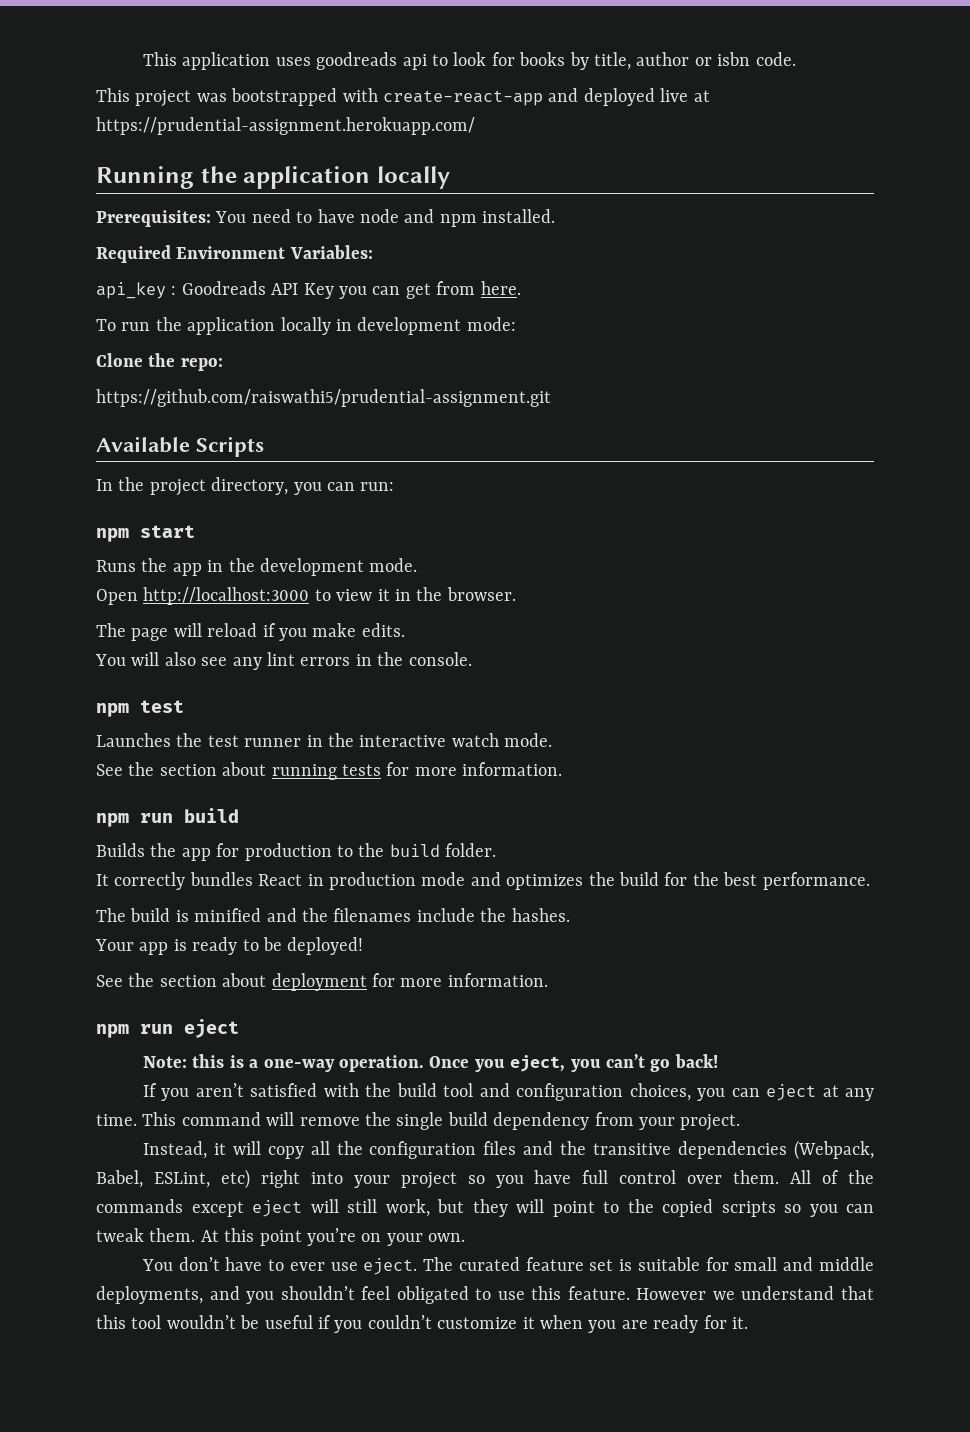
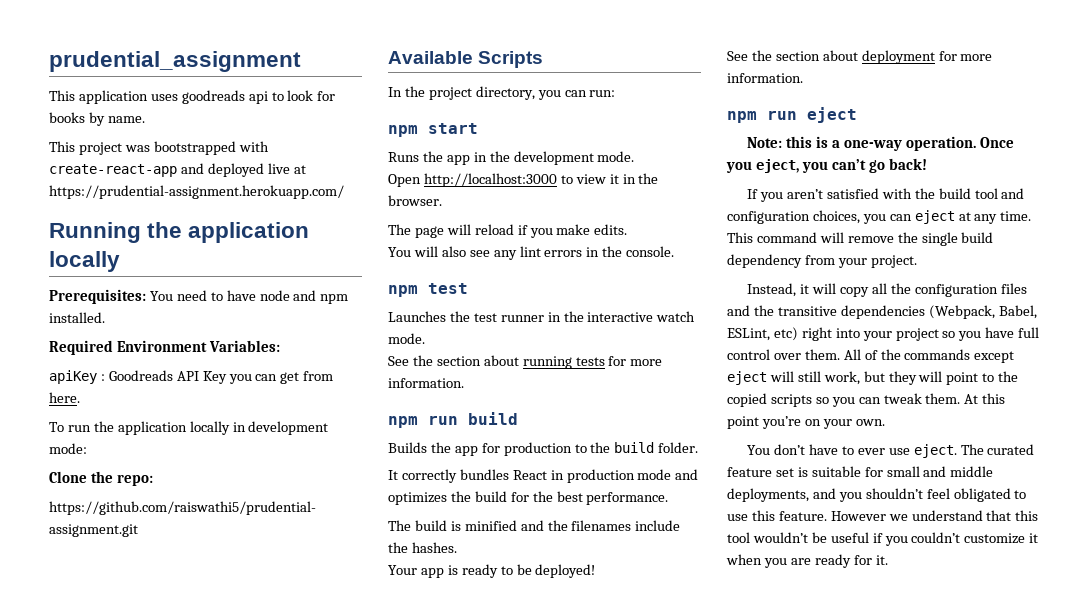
+ prudential_assignment
- This application uses goodreads api to look for books by title, author or isbn code.
+ This application uses goodreads api to look for books by name.
- api_key : Goodreads API Key you can get from here.
+ apiKey : Goodreads API Key you can get from here.

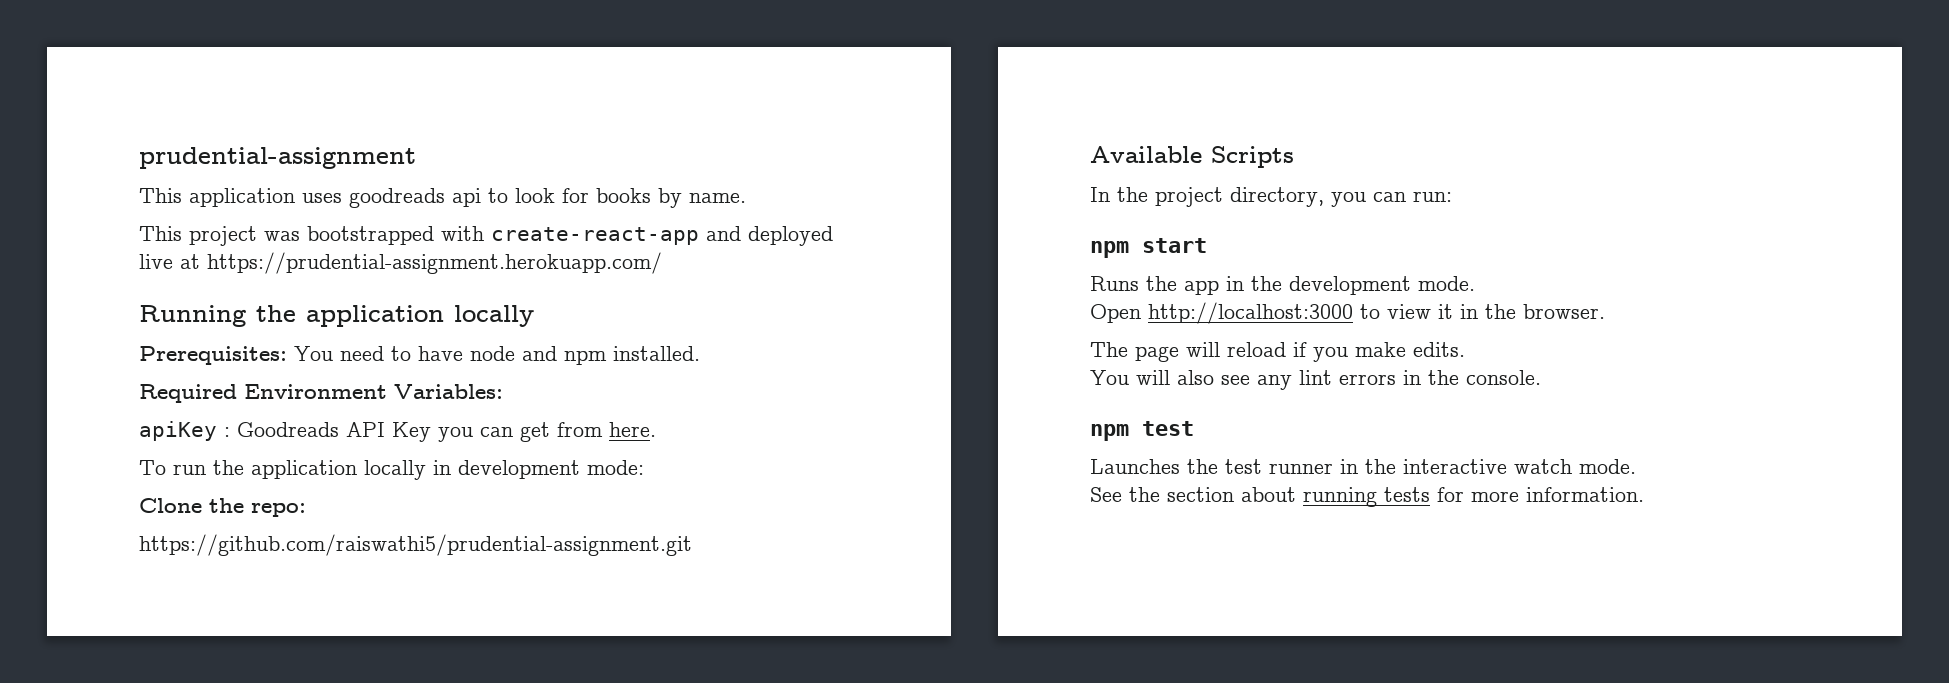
- prudential_assignment
+ prudential-assignment
- npm run build
- Builds the app for production to the build folder.
- It correctly bundles React in production mode and optimizes the build for the best performance.
- The build is minified and the filenames include the hashes.
- Your app is ready to be deployed!
- See the section about deployment for more information.
- npm run eject
- Note: this is a one-way operation. Once you eject, you can’t go back!
- If you aren’t satisfied with the build tool and configuration choices, you can eject at any time. This command will remove the single build dependency from your project.
- Instead, it will copy all the configuration files and the transitive dependencies (Webpack, Babel, ESLint, etc) right into your project so you have full control over them. All of the commands except eject will still work, but they will point to the copied scripts so you can tweak them. At this point you’re on your own.
- You don’t have to ever use eject. The curated feature set is suitable for small and middle deployments, and you shouldn’t feel obligated to use this feature. However we understand that this tool wouldn’t be useful if you couldn’t customize it when you are ready for it.

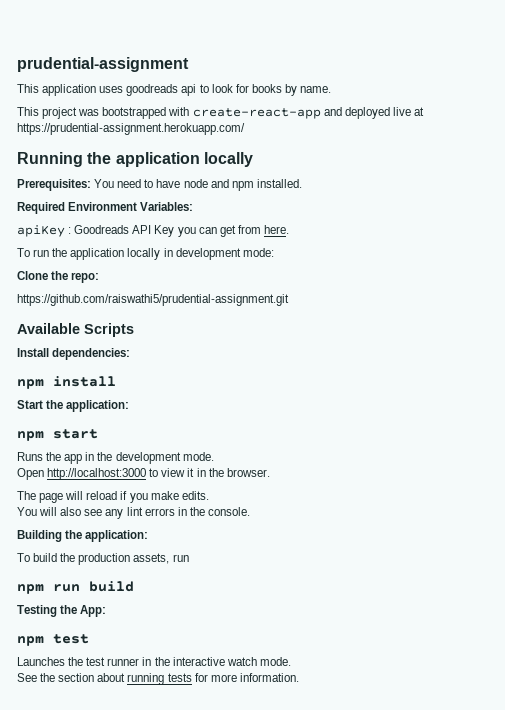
- In the project directory, you can run:
+ Install dependencies:
+ npm install
+ Start the application:
+ Building the application:
+ To build the production assets, run
+ npm run build
+ Testing the App:

